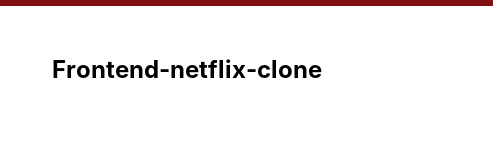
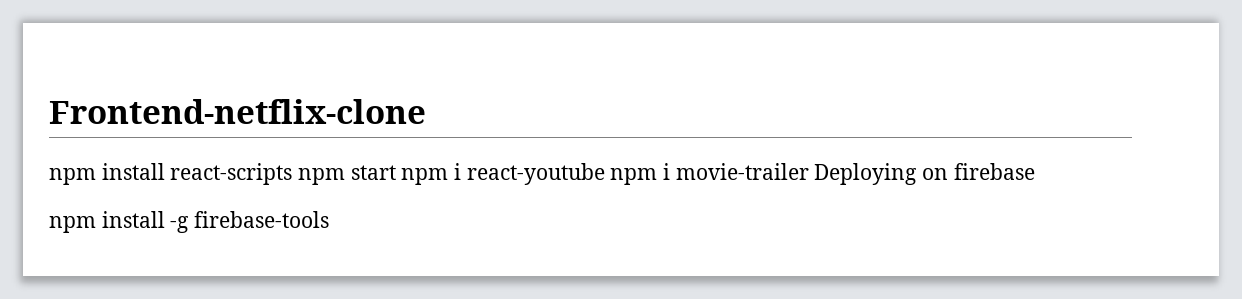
+ npm install react-scripts npm start npm i react-youtube npm i movie-trailer Deploying on firebase
+ npm install -g firebase-tools

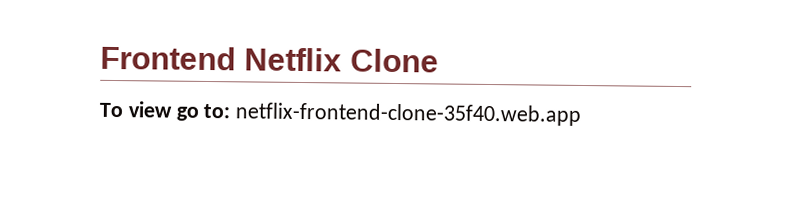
- Frontend-netflix-clone
- npm install react-scripts npm start npm i react-youtube npm i movie-trailer Deploying on firebase
- npm install -g firebase-tools
+ Frontend Netflix Clone
+ To view go to: netflix-frontend-clone-35f40.web.app

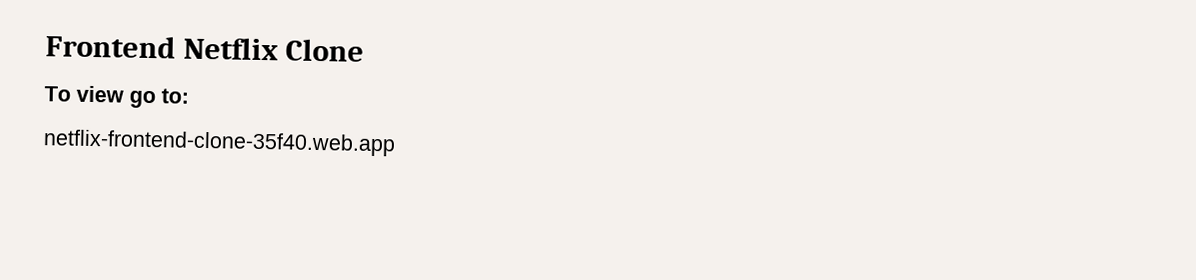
- To view go to: netflix-frontend-clone-35f40.web.app
+ To view go to:
+ netflix-frontend-clone-35f40.web.app

